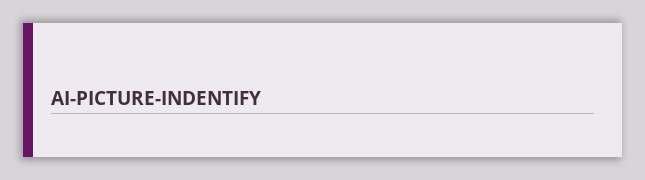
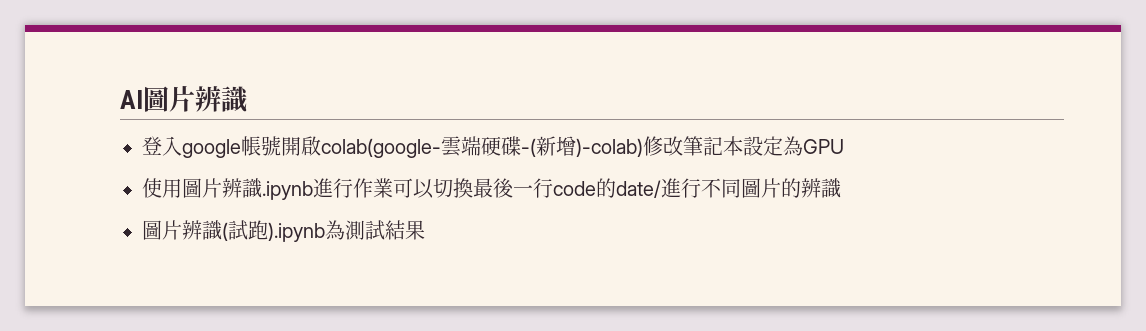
- AI-PICTURE-INDENTIFY
+ AI圖片辨識
+ 登入google帳號開啟colab(google-雲端硬碟-(新增)-colab)修改筆記本設定為GPU
+ 使用圖片辨識.ipynb進行作業可以切換最後一行code的date/進行不同圖片的辨識
+ 圖片辨識(試跑).ipynb為測試結果

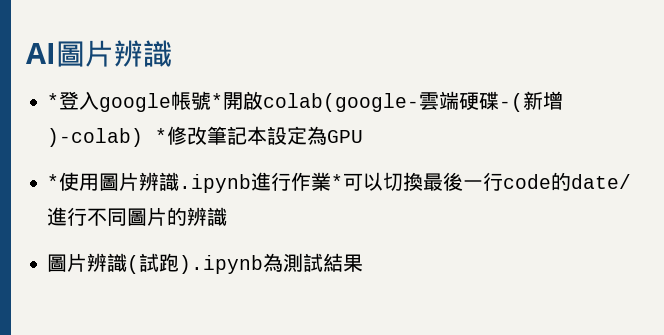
- 登入google帳號開啟colab(google-雲端硬碟-(新增)-colab)修改筆記本設定為GPU
+ *登入google帳號*開啟colab(google-雲端硬碟-(新增)-colab) *修改筆記本設定為GPU
- 使用圖片辨識.ipynb進行作業可以切換最後一行code的date/進行不同圖片的辨識
+ *使用圖片辨識.ipynb進行作業*可以切換最後一行code的date/進行不同圖片的辨識

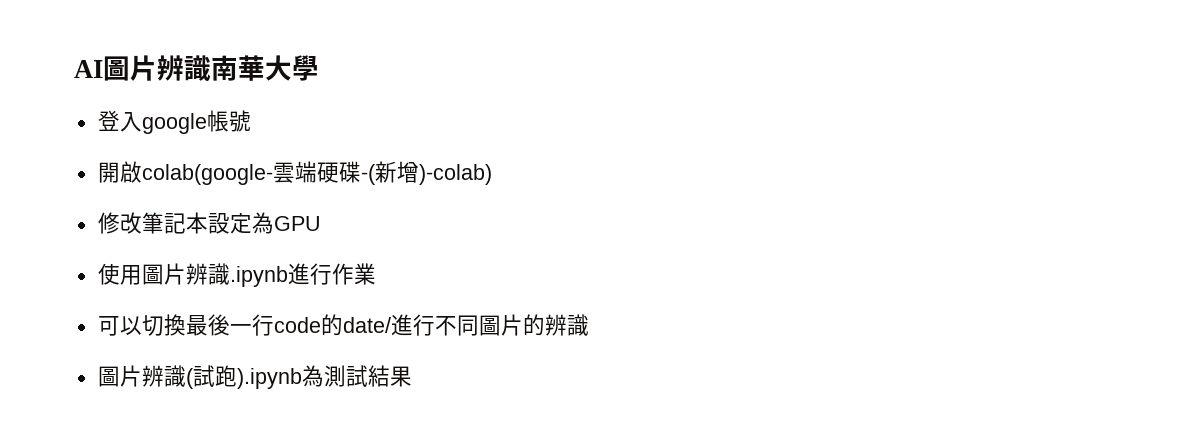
- AI圖片辨識
- *登入google帳號*開啟colab(google-雲端硬碟-(新增)-colab) *修改筆記本設定為GPU
+ AI圖片辨識南華大學
+ 登入google帳號
+ 開啟colab(google-雲端硬碟-(新增)-colab)
+ 修改筆記本設定為GPU
- *使用圖片辨識.ipynb進行作業*可以切換最後一行code的date/進行不同圖片的辨識
+ 使用圖片辨識.ipynb進行作業
+ 可以切換最後一行code的date/進行不同圖片的辨識

